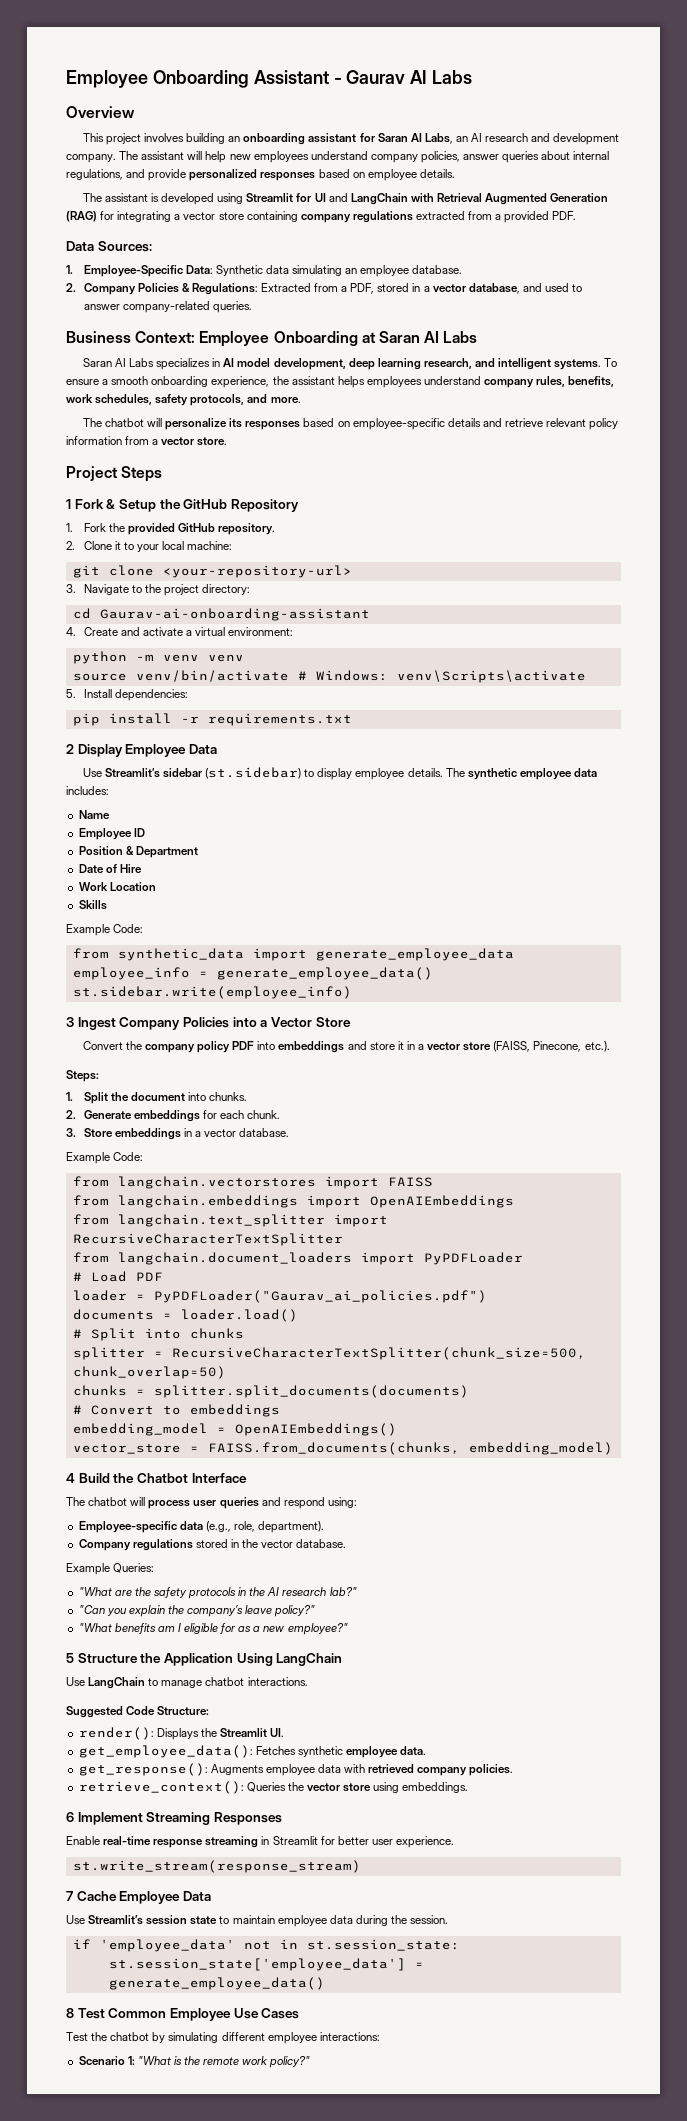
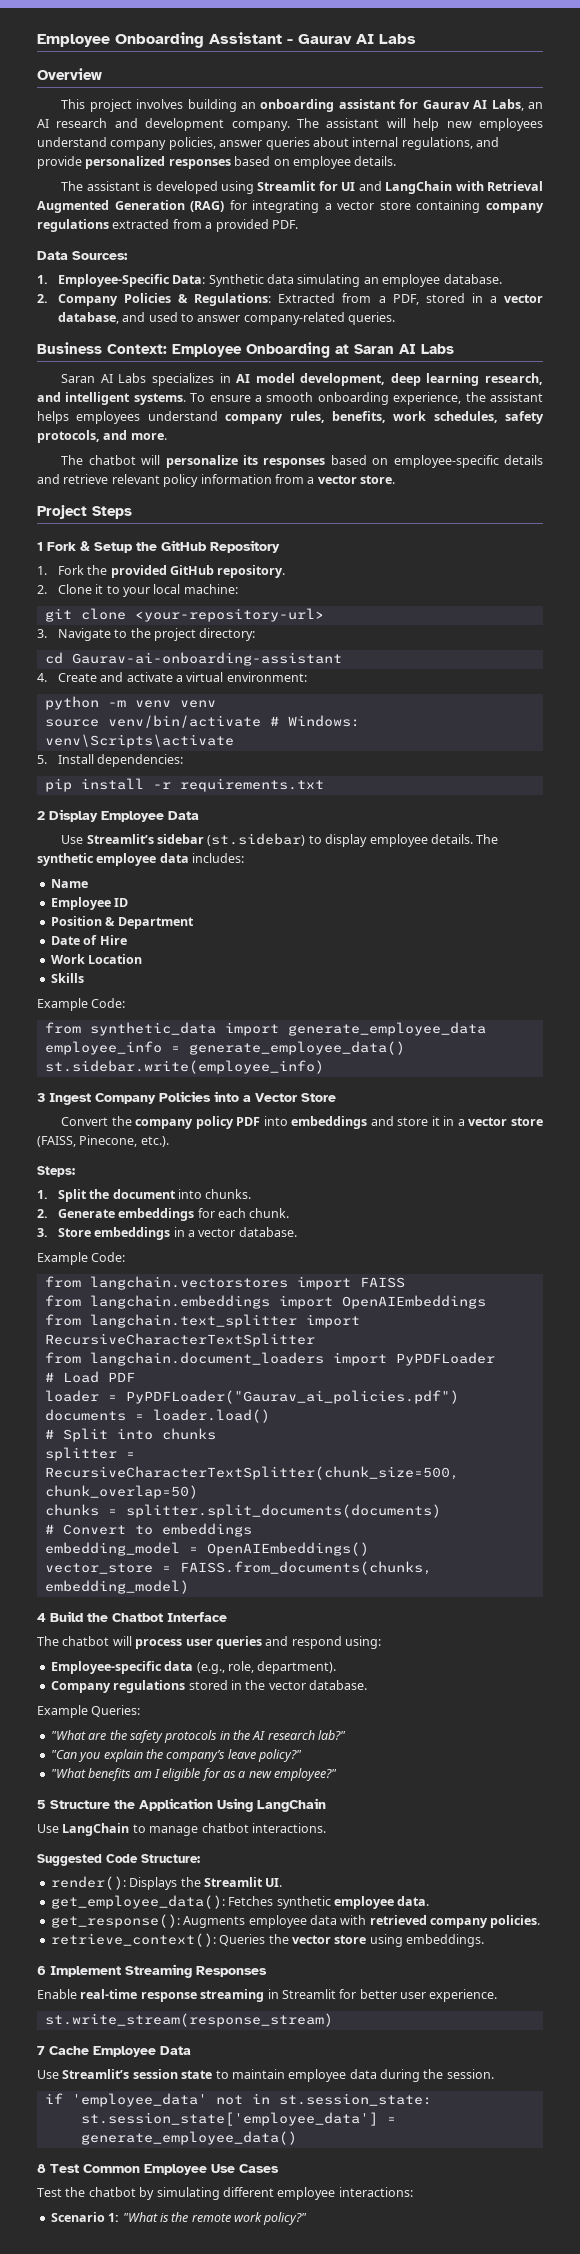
- This project involves building an onboarding assistant for Saran AI Labs, an AI research and development company.
+ This project involves building an onboarding assistant for Gaurav AI Labs, an AI research and development company.

